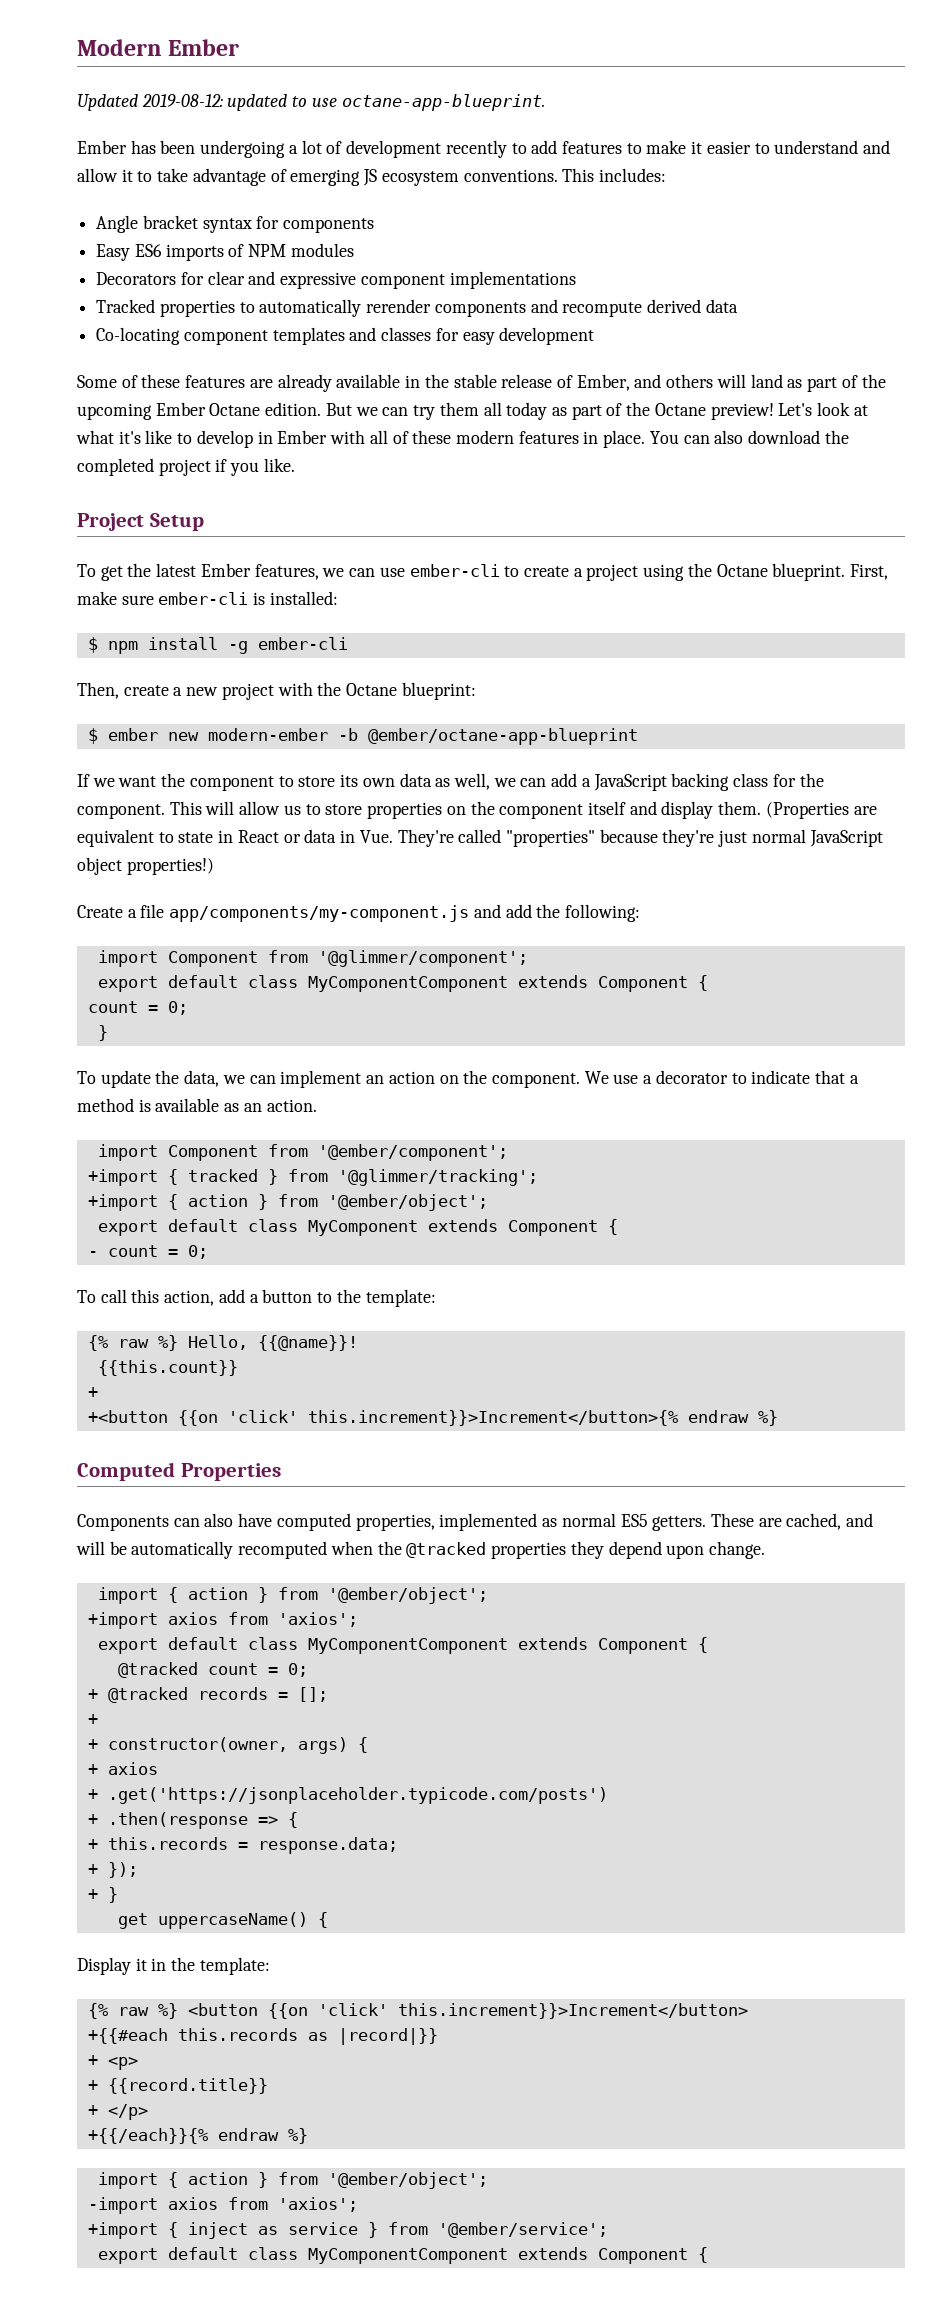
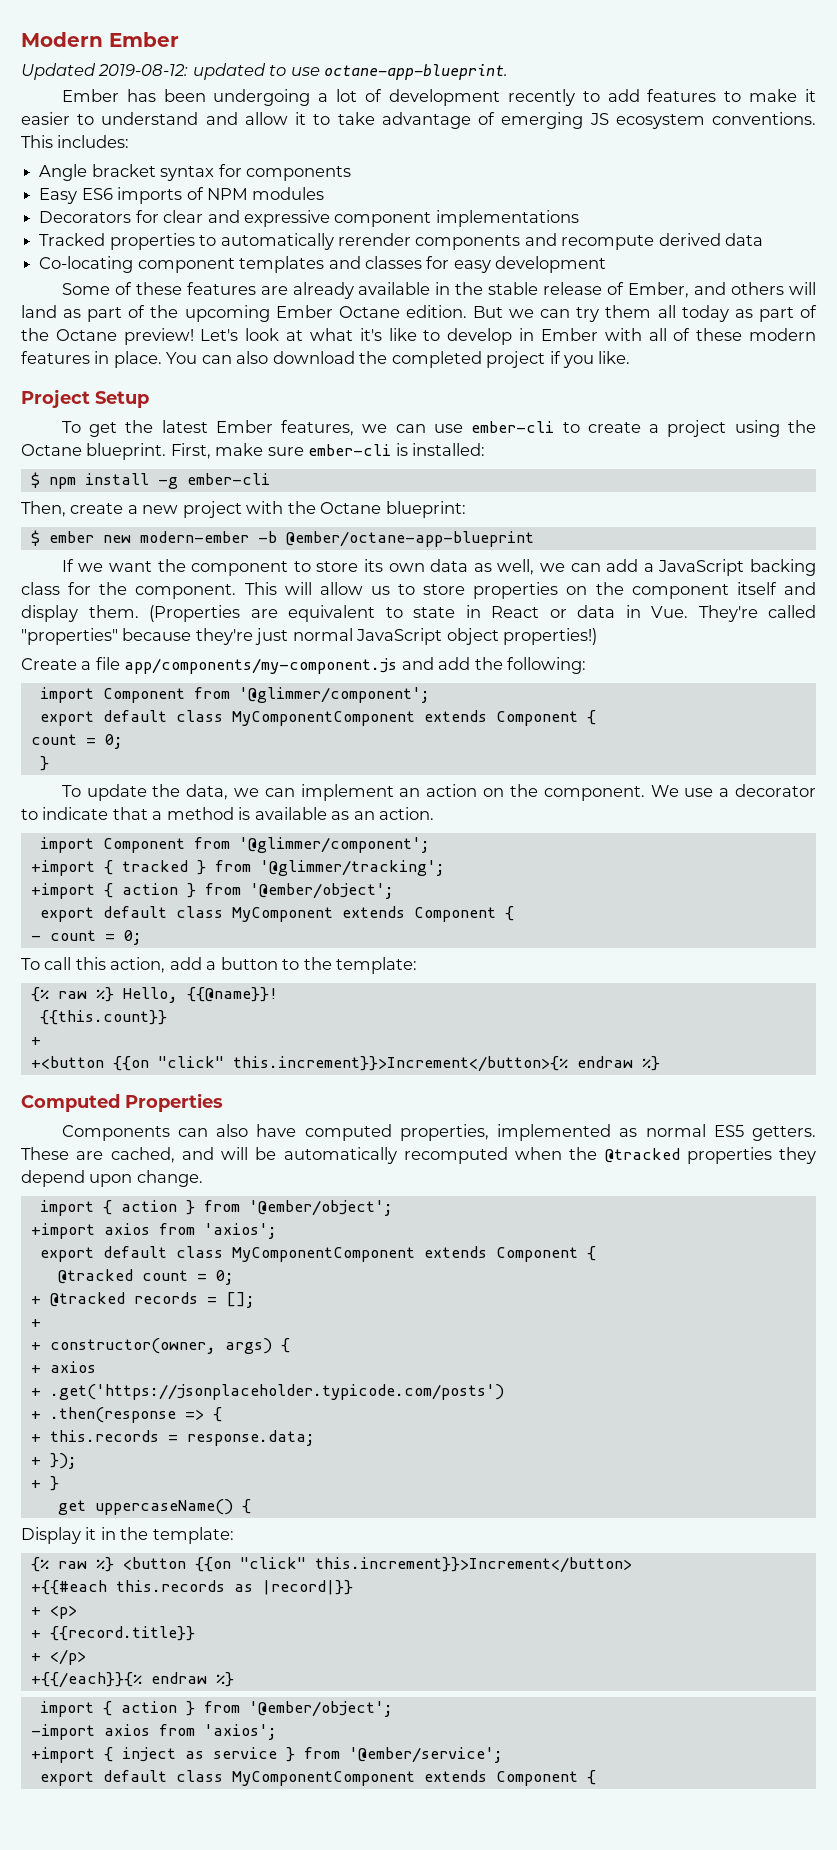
  We use a decorator to indicate that a method is available as an action.
- import Component from '@ember/component';
+ import Component from '@glimmer/component';
- +<button {{on 'click' this.increment}}>Increment</button>{% endraw %}
+ +<button {{on "click" this.increment}}>Increment</button>{% endraw %}
- {% raw %} <button {{on 'click' this.increment}}>Increment</button>
+ {% raw %} <button {{on "click" this.increment}}>Increment</button>

